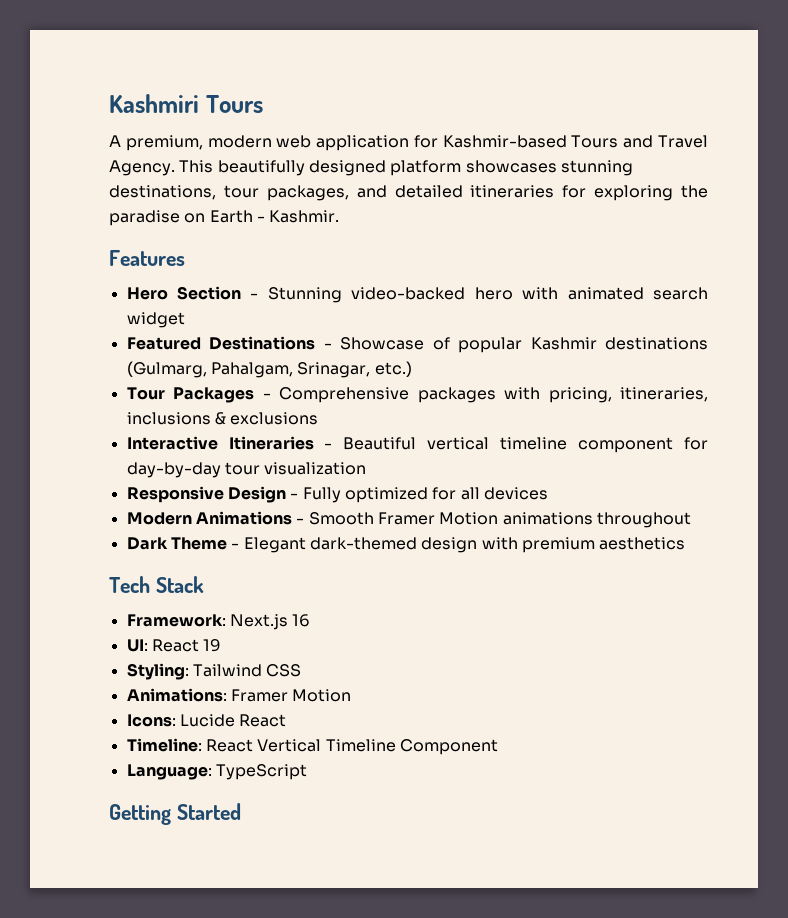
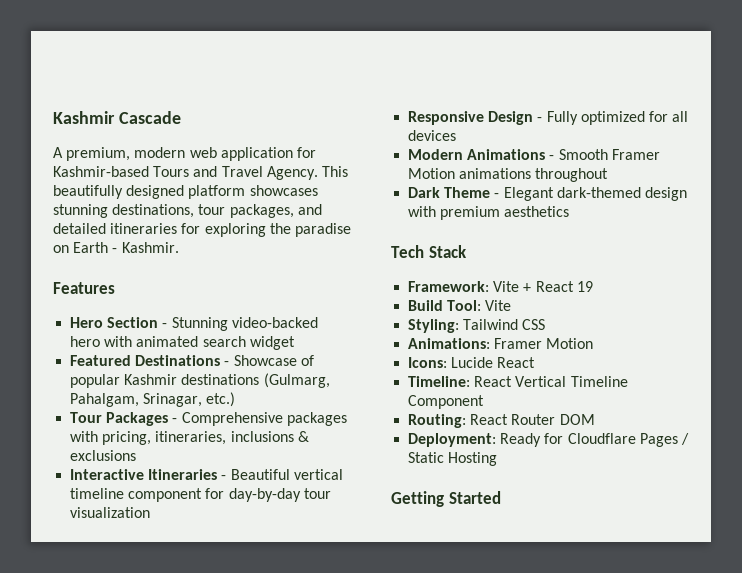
- Kashmiri Tours
+ Kashmir Cascade
- Framework: Next.js 16
- UI: React 19
+ Framework: Vite + React 19
+ Build Tool: Vite
- Language: TypeScript
+ Routing: React Router DOM
+ Deployment: Ready for Cloudflare Pages / Static Hosting

